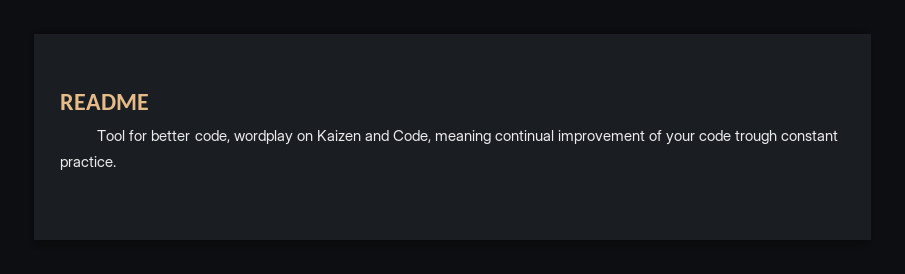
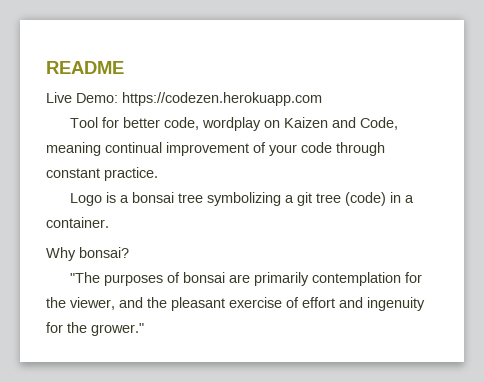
+ Live Demo: https://codezen.herokuapp.com
- Tool for better code, wordplay on Kaizen and Code, meaning continual improvement of your code trough constant practice.
+ Tool for better code, wordplay on Kaizen and Code, meaning continual improvement of your code through constant practice.
+ Logo is a bonsai tree symbolizing a git tree (code) in a container.
+ Why bonsai?
+ "The purposes of bonsai are primarily contemplation for the viewer, and the pleasant exercise of effort and ingenuity for the grower."

